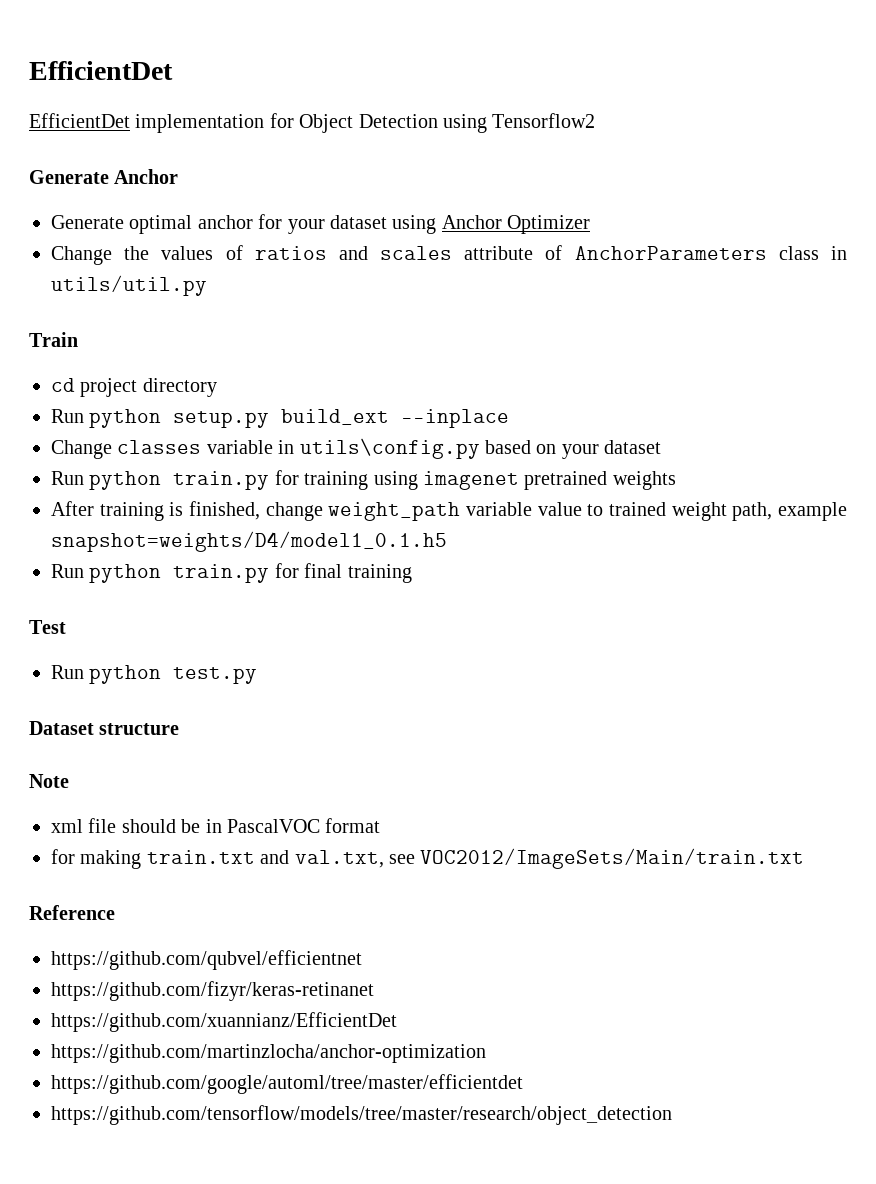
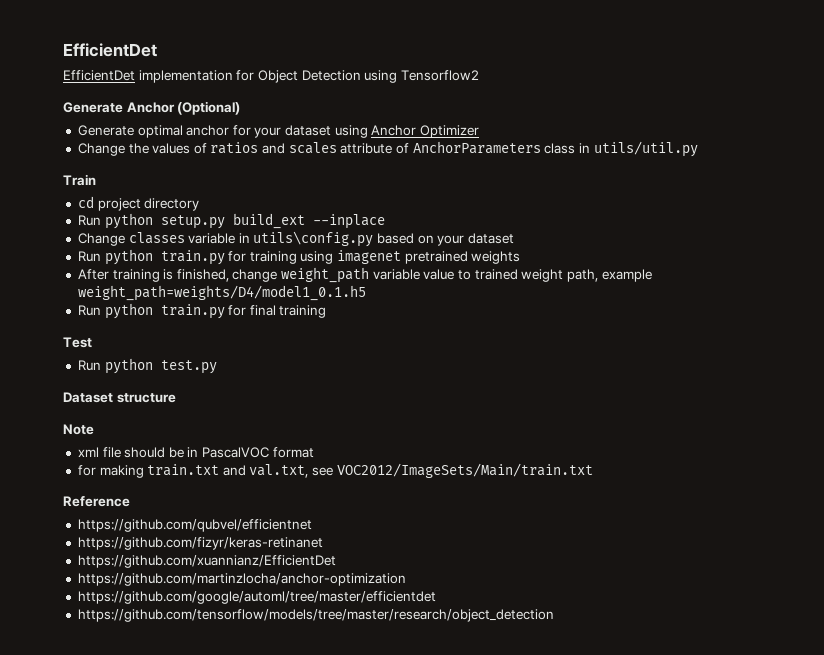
- Generate Anchor
+ Generate Anchor (Optional)
- After training is finished, change weight_path variable value to trained weight path, example snapshot=weights/D4/model1_0.1.h5
+ After training is finished, change weight_path variable value to trained weight path, example weight_path=weights/D4/model1_0.1.h5

